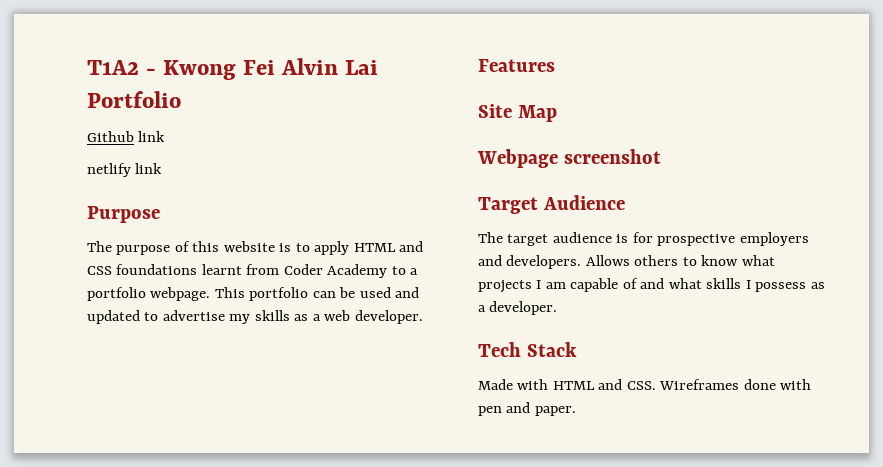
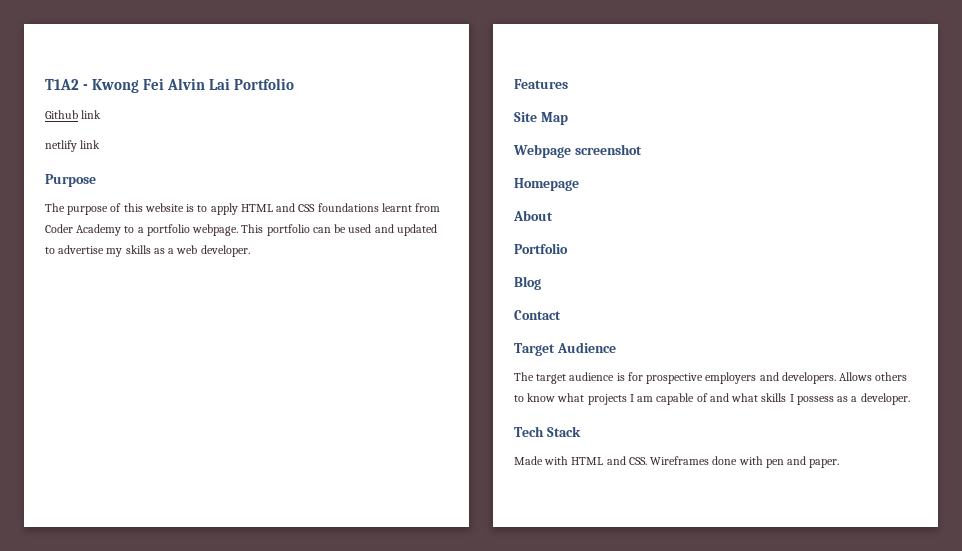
+ Homepage
+ About
+ Portfolio
+ Blog
+ Contact

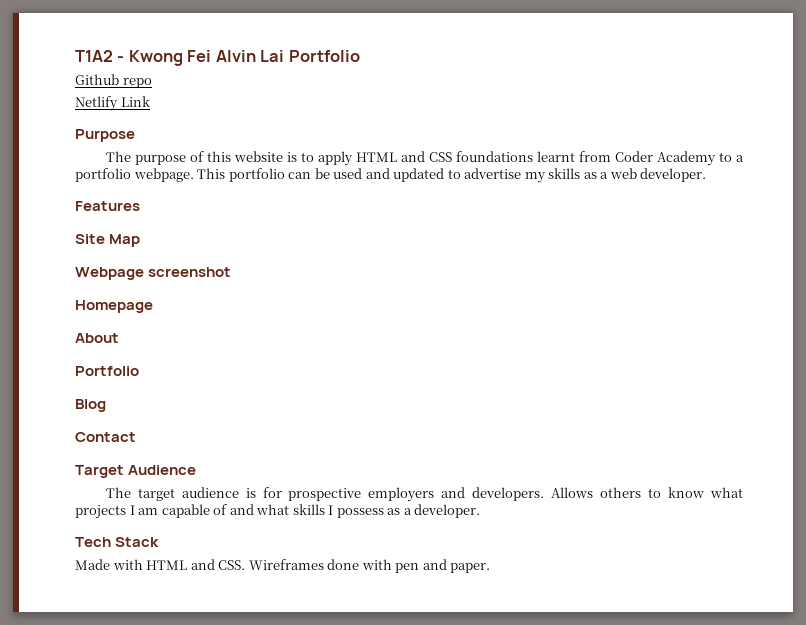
- Github link
- netlify link
+ Github repo
+ Netlify Link

